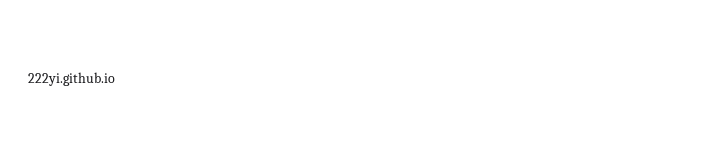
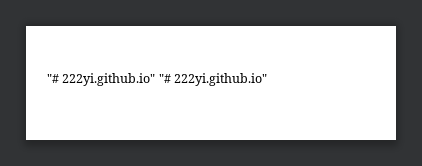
- 222yi.github.io
+ "# 222yi.github.io" "# 222yi.github.io"

